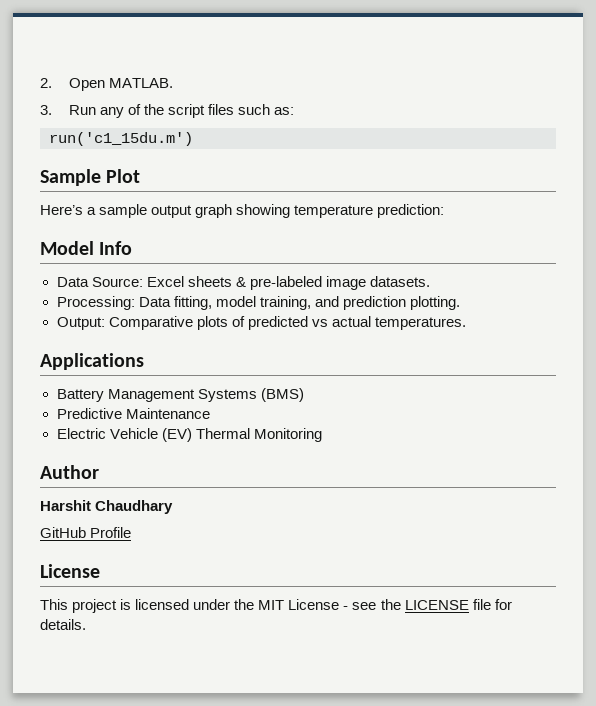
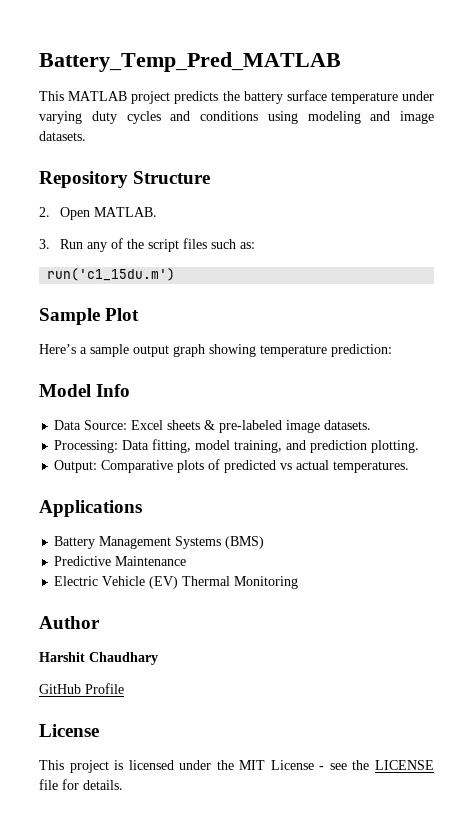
+ Battery_Temp_Pred_MATLAB
+ This MATLAB project predicts the battery surface temperature under varying duty cycles and conditions using modeling and image datasets.
+ Repository Structure

